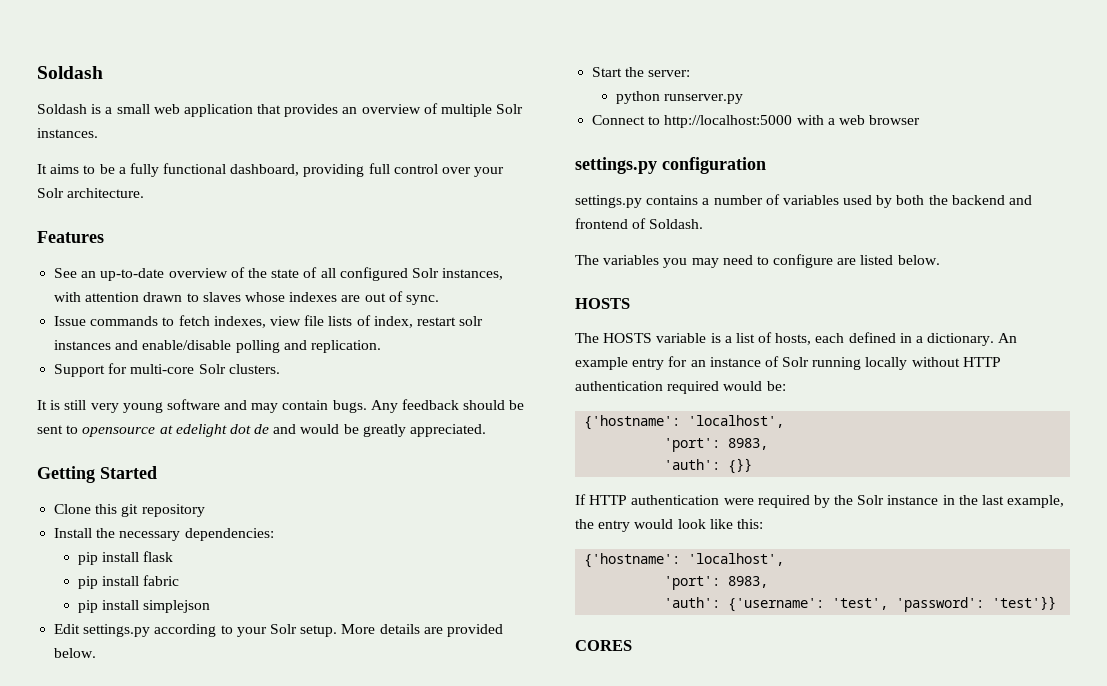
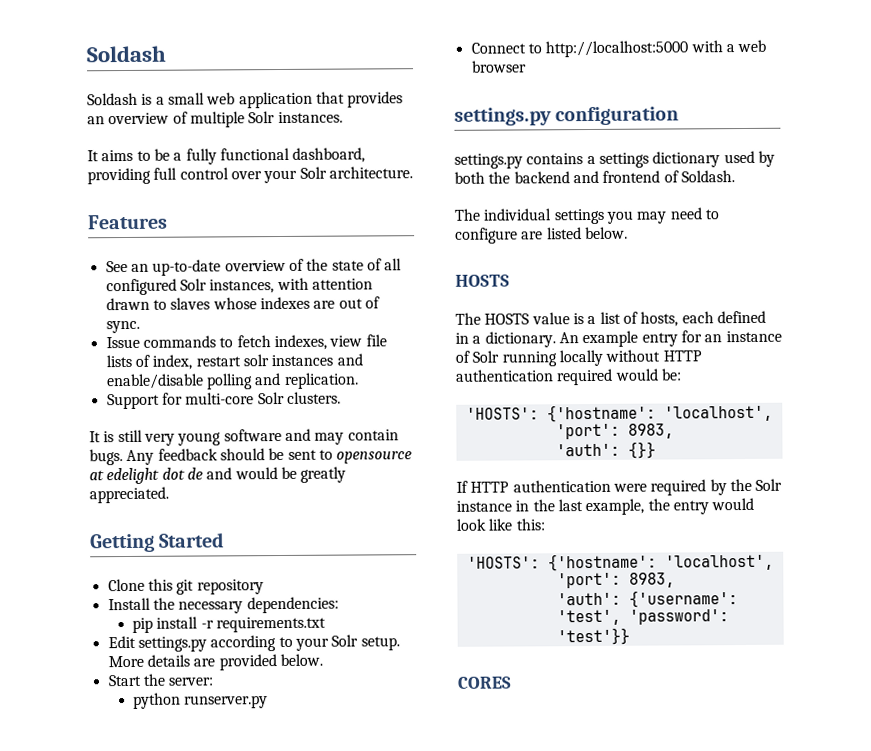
- pip install flask
- pip install fabric
- pip install simplejson
+ pip install -r requirements.txt
- settings.py contains a number of variables used by both the backend and frontend of Soldash.
+ settings.py contains a settings dictionary used by both the backend and frontend of Soldash.
- The variables you may need to configure are listed below.
+ The individual settings you may need to configure are listed below.
- The HOSTS variable is a list of hosts, each defined in a dictionary.
+ The HOSTS value is a list of hosts, each defined in a dictionary.
  An example entry for an instance of Solr running locally without HTTP authentication required would be:
- {'hostname': 'localhost',
+ 'HOSTS': {'hostname': 'localhost',
  If HTTP authentication were required by the Solr instance in the last example, the entry would look like this:
- {'hostname': 'localhost',
+ 'HOSTS': {'hostname': 'localhost',

